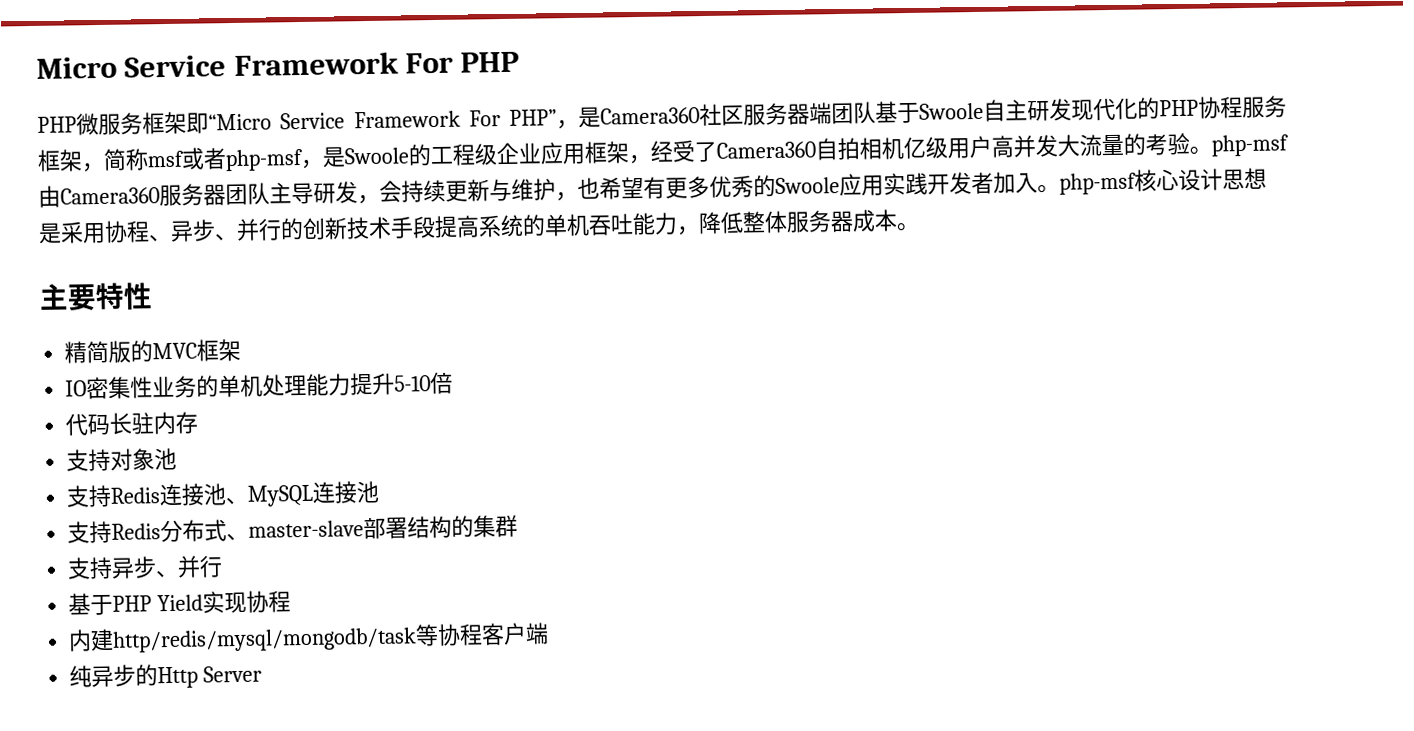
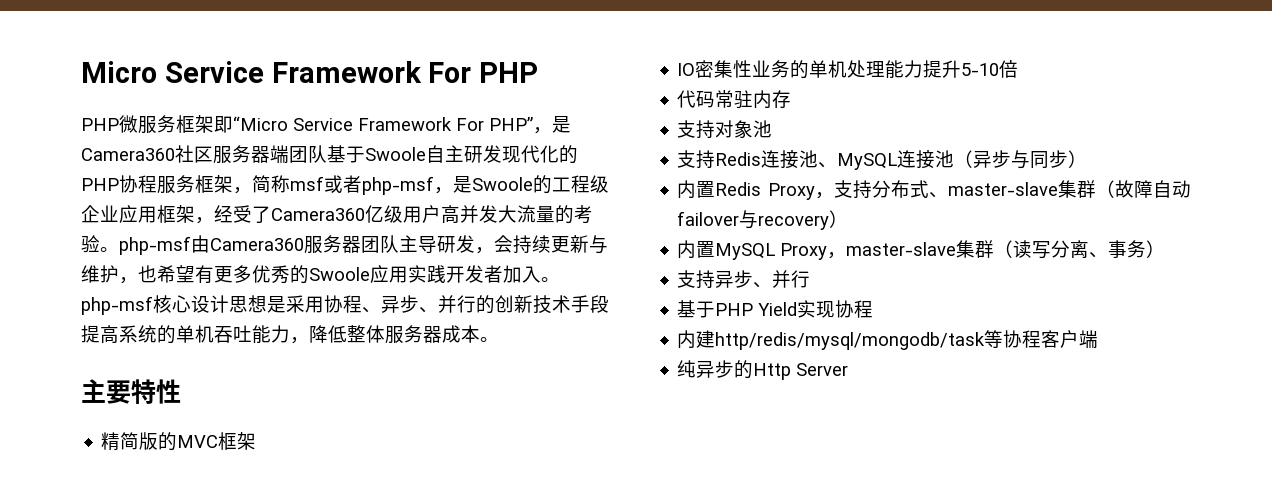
- PHP微服务框架即“Micro Service Framework For PHP”，是Camera360社区服务器端团队基于Swoole自主研发现代化的PHP协程服务框架，简称msf或者php-msf，是Swoole的工程级企业应用框架，经受了Camera360自拍相机亿级用户高并发大流量的考验。php-msf由Camera360服务器团队主导研发，会持续更新与维护，也希望有更多优秀的Swoole应用实践开发者加入。php-msf核心设计思想是采用协程、异步、并行的创新技术手段提高系统的单机吞吐能力，降低整体服务器成本。
+ PHP微服务框架即“Micro Service Framework For PHP”，是Camera360社区服务器端团队基于Swoole自主研发现代化的PHP协程服务框架，简称msf或者php-msf，是Swoole的工程级企业应用框架，经受了Camera360亿级用户高并发大流量的考验。php-msf由Camera360服务器团队主导研发，会持续更新与维护，也希望有更多优秀的Swoole应用实践开发者加入。php-msf核心设计思想是采用协程、异步、并行的创新技术手段提高系统的单机吞吐能力，降低整体服务器成本。
- 代码长驻内存
+ 代码常驻内存
- 支持Redis连接池、MySQL连接池
- 支持Redis分布式、master-slave部署结构的集群
+ 支持Redis连接池、MySQL连接池（异步与同步）
+ 内置Redis Proxy，支持分布式、master-slave集群（故障自动failover与recovery）
+ 内置MySQL Proxy，master-slave集群（读写分离、事务）

